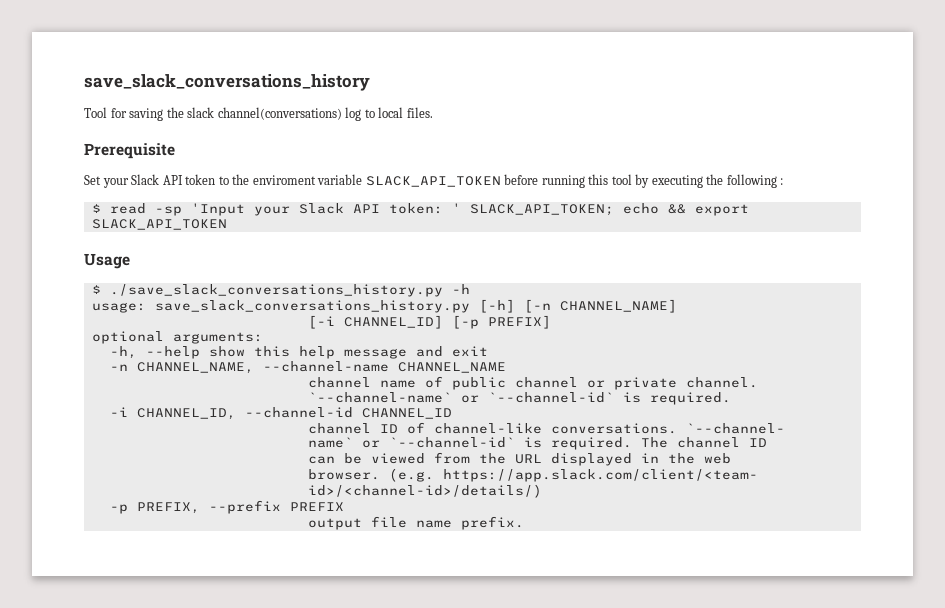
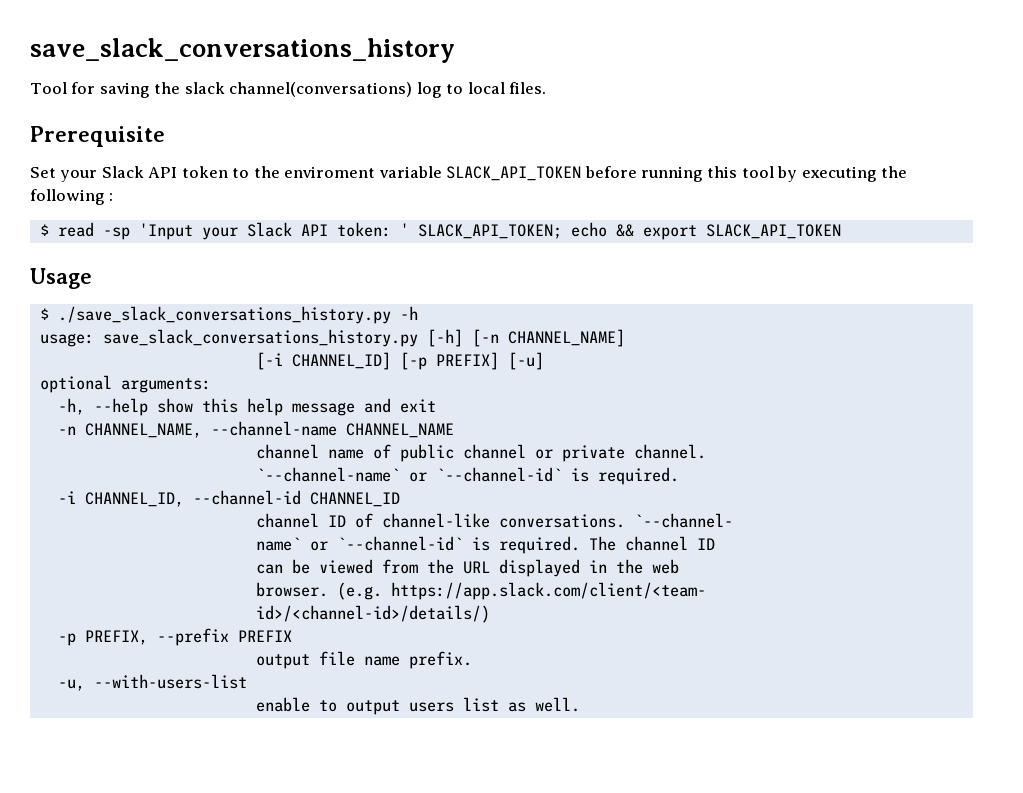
- [-i CHANNEL_ID] [-p PREFIX]
+ [-i CHANNEL_ID] [-p PREFIX] [-u]
+ -u, --with-users-list
+ enable to output users list as well.

